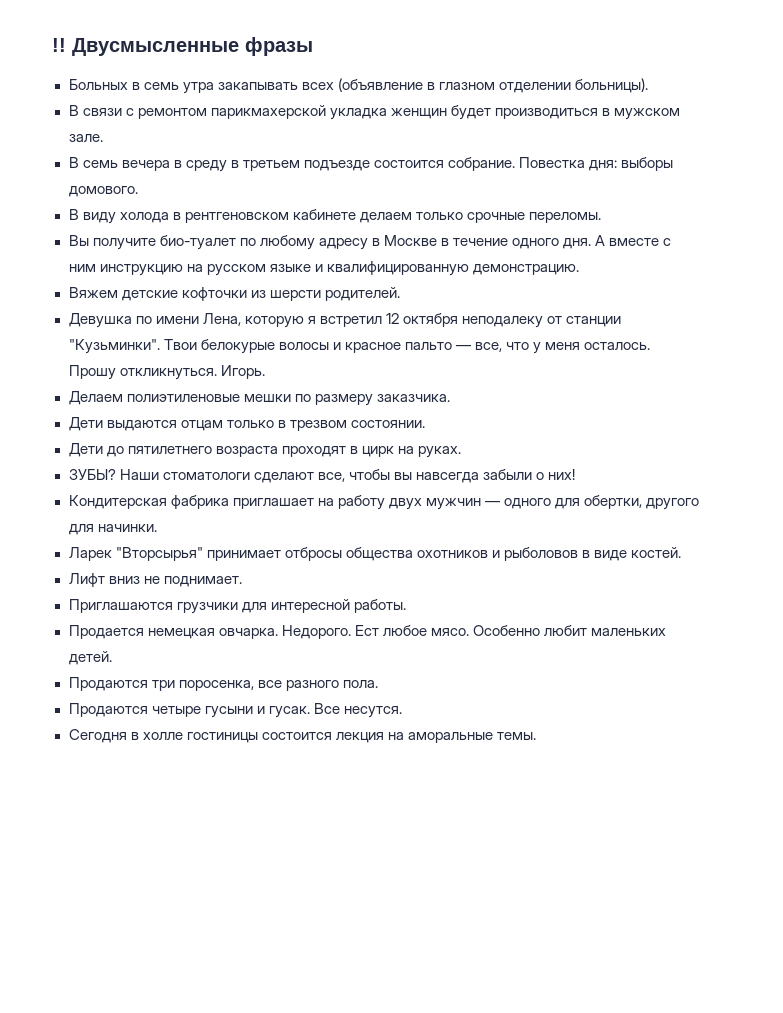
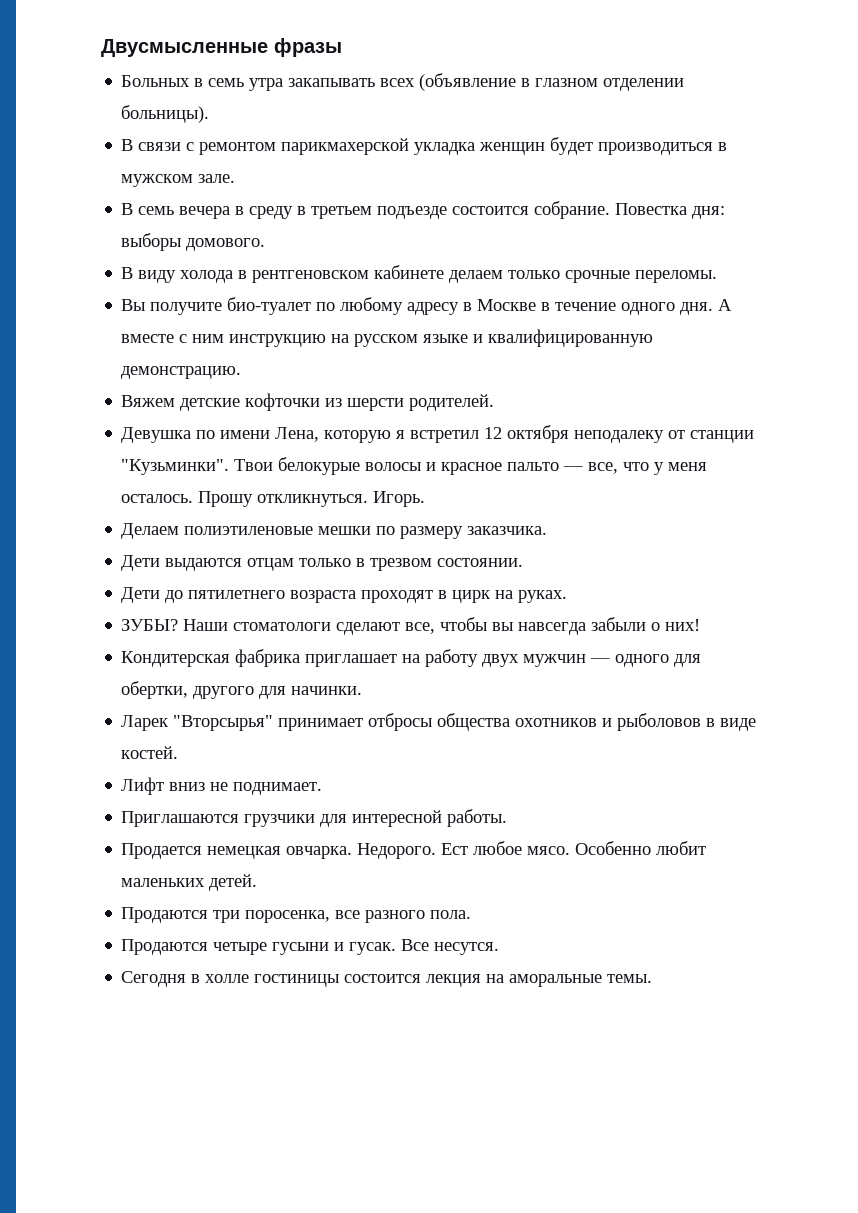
- !!

